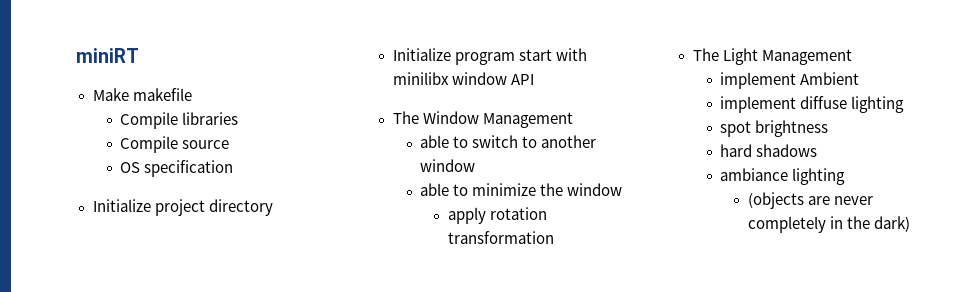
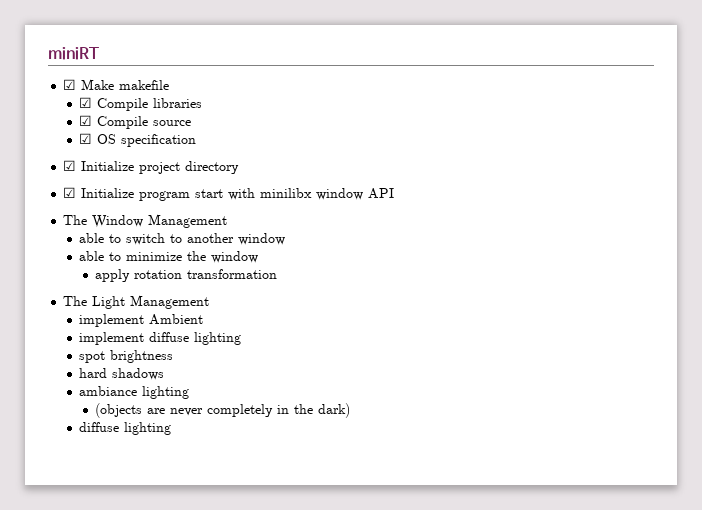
- Make makefile
+ ☑ Make makefile
- Compile libraries
+ ☑ Compile libraries
- Compile source
+ ☑ Compile source
- OS specification
+ ☑ OS specification
- Initialize project directory
+ ☑ Initialize project directory
- Initialize program start with minilibx window API
+ ☑ Initialize program start with minilibx window API
  (objects are never completely in the dark)
+ diffuse lighting

